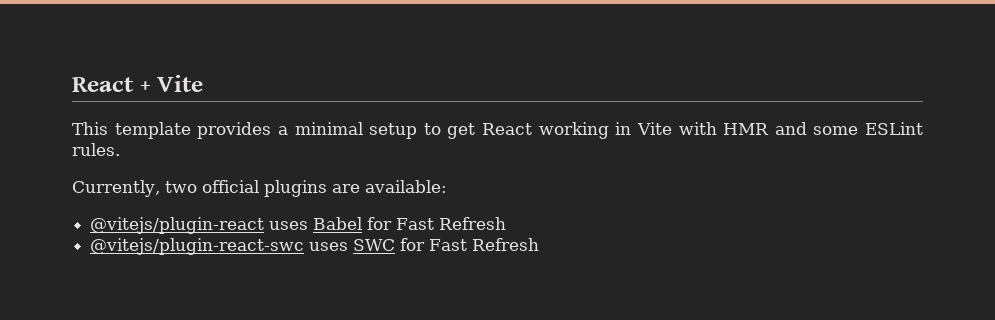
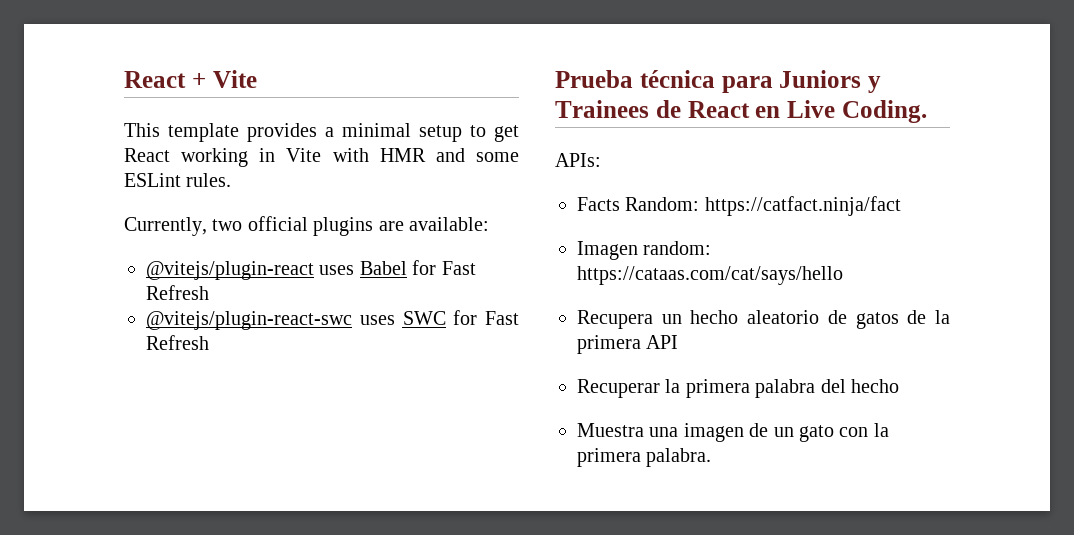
+ Prueba técnica para Juniors y Trainees de React en Live Coding.
+ APIs:
+ Facts Random: https://catfact.ninja/fact
+ Imagen random: https://cataas.com/cat/says/hello
+ Recupera un hecho aleatorio de gatos de la primera API
+ Recuperar la primera palabra del hecho
+ Muestra una imagen de un gato con la primera palabra.

